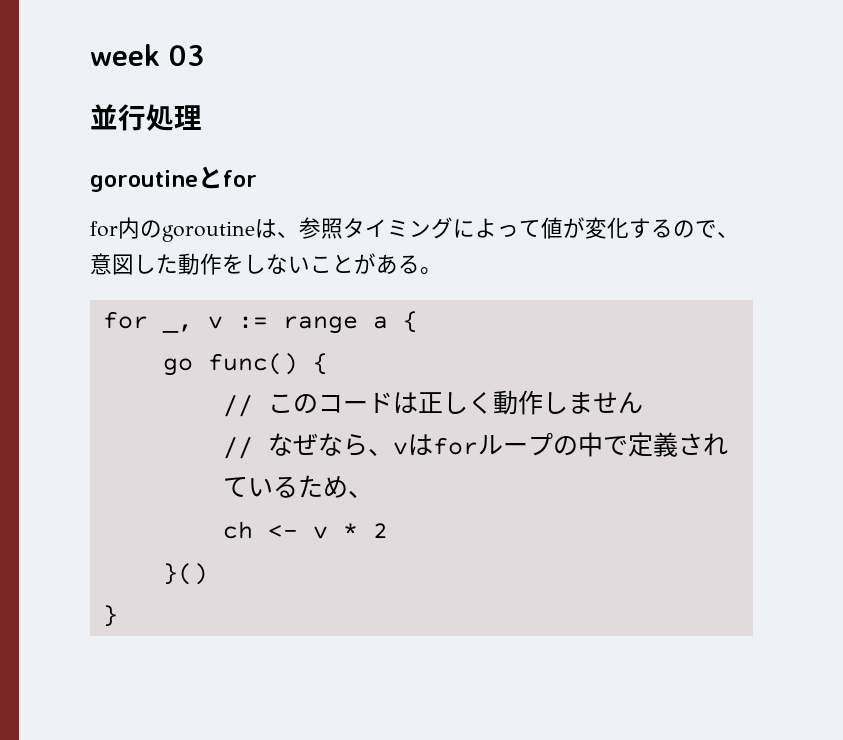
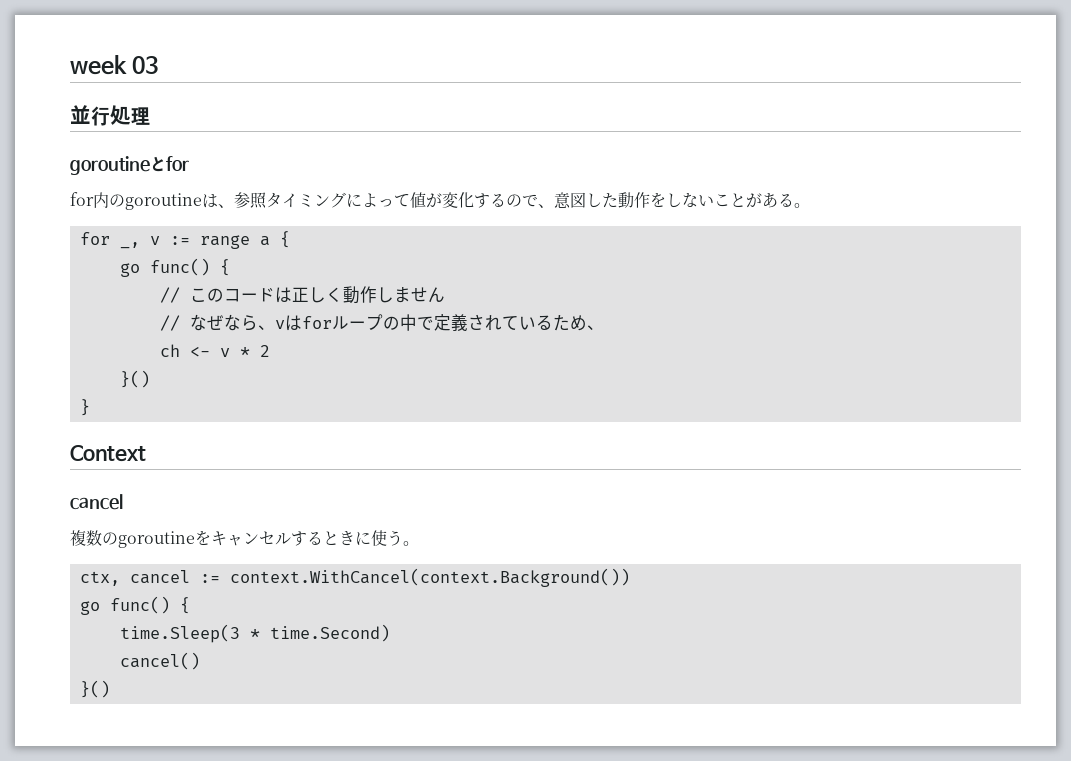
+ Context
+ cancel
+ 複数のgoroutineをキャンセルするときに使う。
+ ctx, cancel := context.WithCancel(context.Background())
+ go func() {
+ time.Sleep(3 * time.Second)
+ cancel()
+ }()

